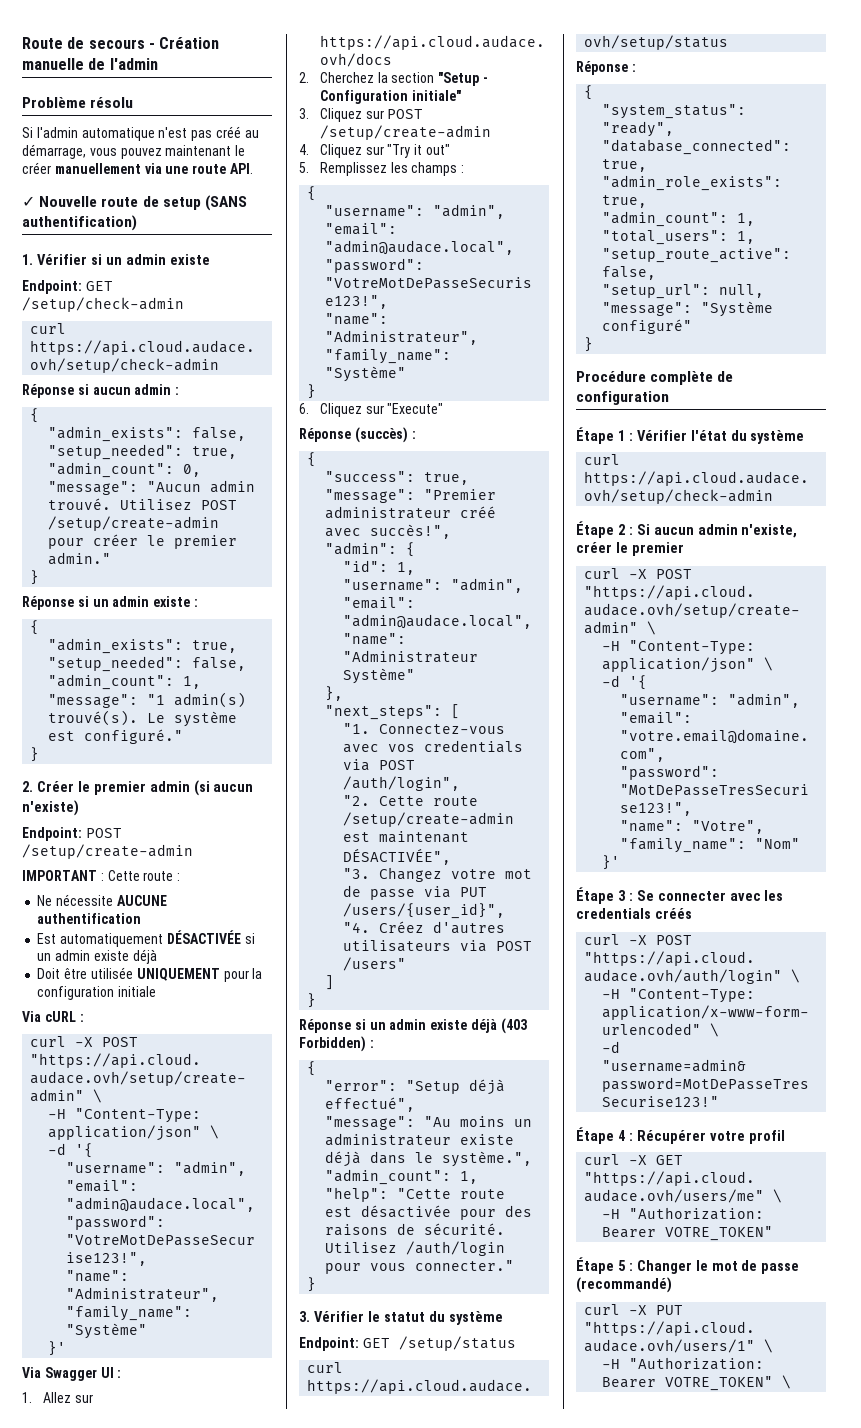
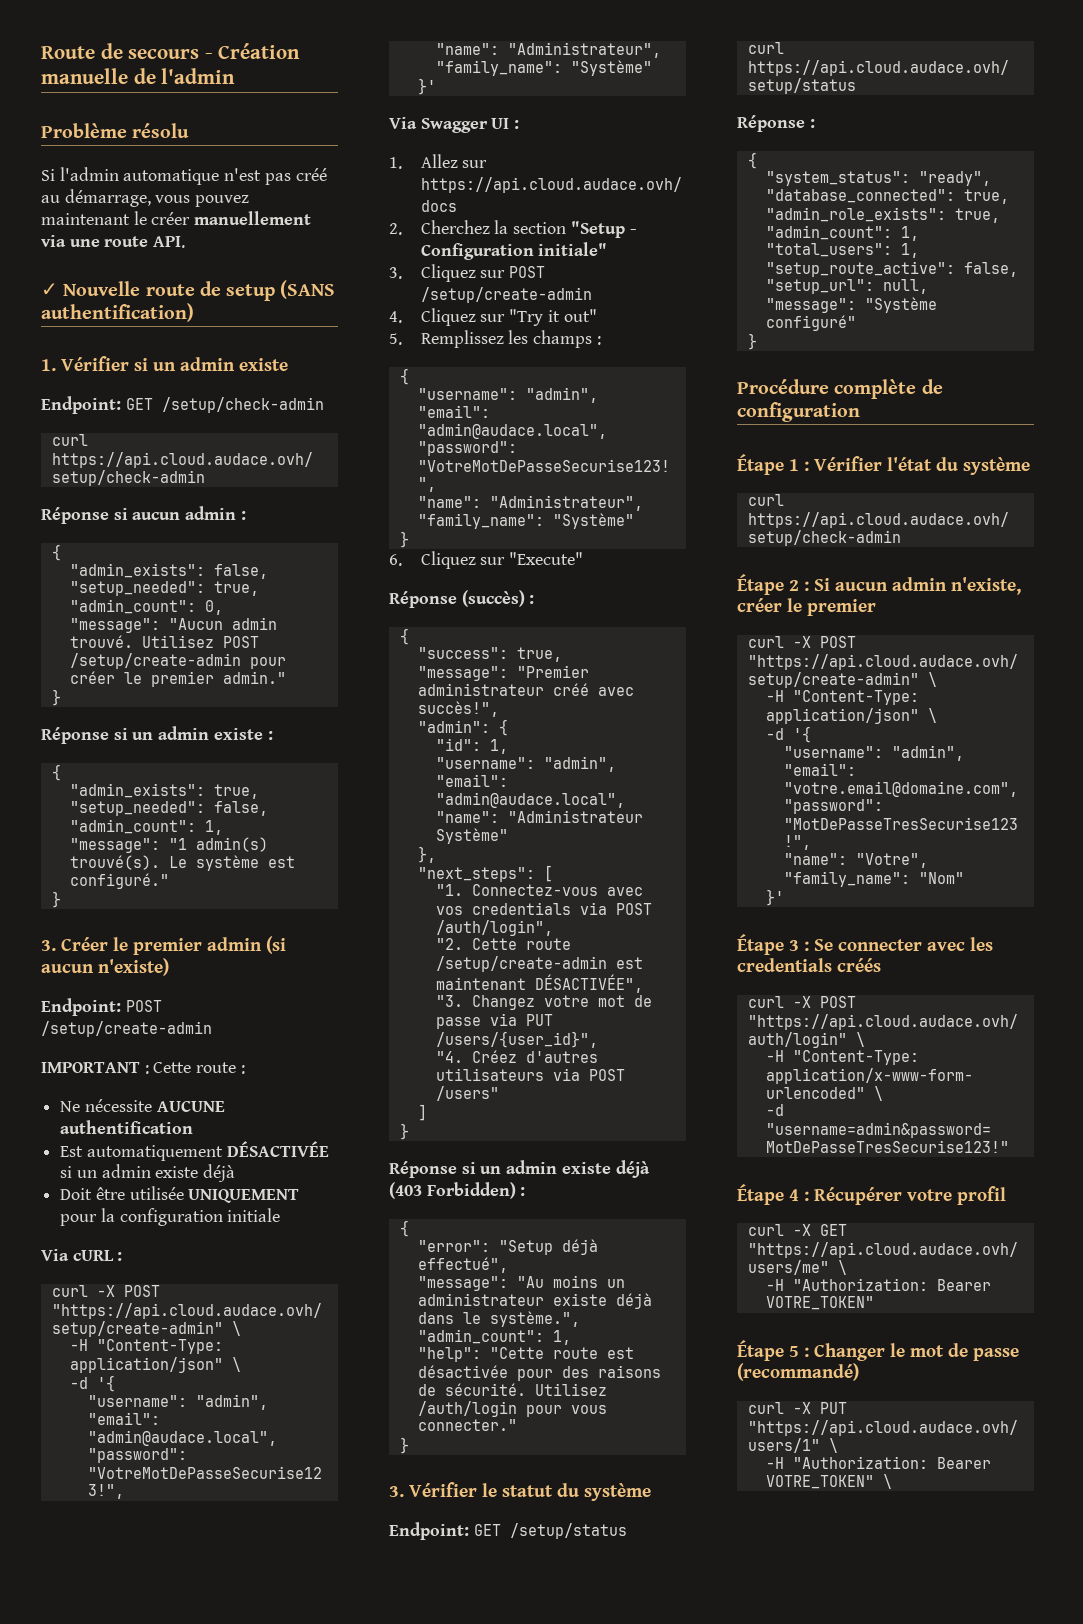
- 2. Créer le premier admin (si aucun n'existe)
+ 3. Créer le premier admin (si aucun n'existe)

